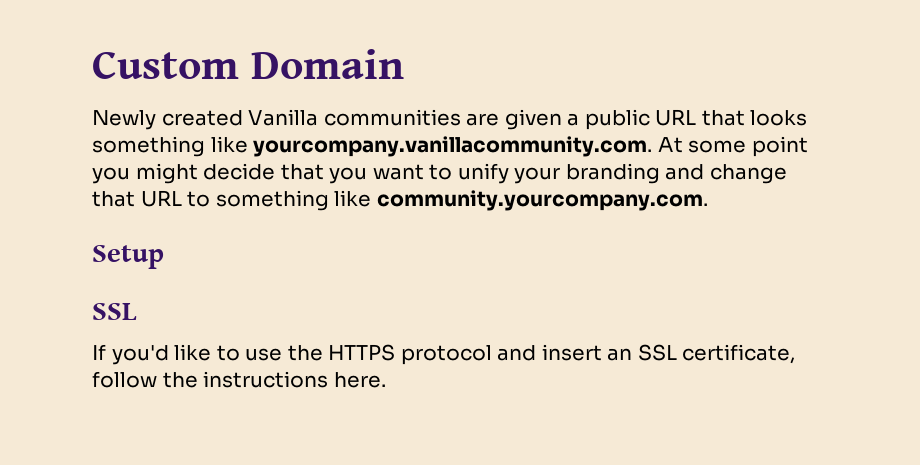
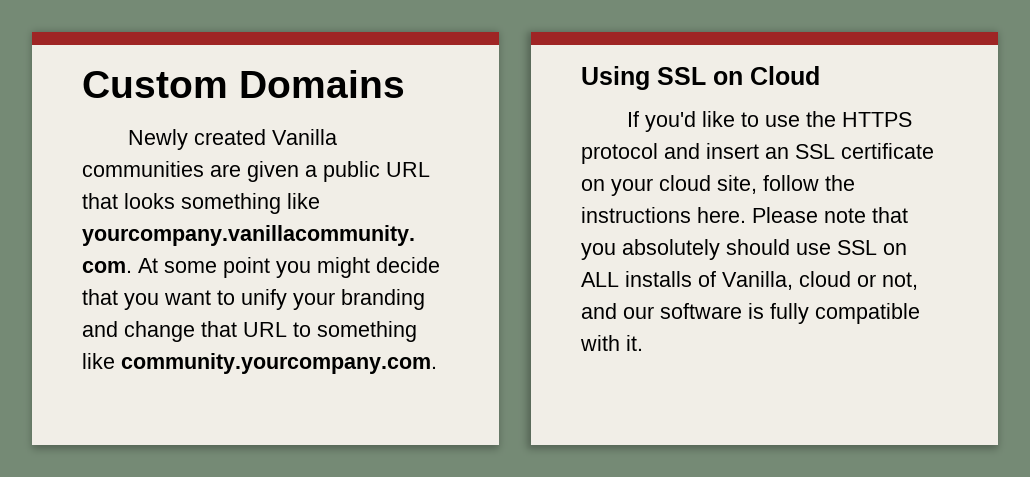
- Custom Domain
+ Custom Domains
- Setup
- SSL
+ Using SSL on Cloud
- If you'd like to use the HTTPS protocol and insert an SSL certificate, follow the instructions here.
+ If you'd like to use the HTTPS protocol and insert an SSL certificate on your cloud site, follow the instructions here. Please note that you absolutely should use SSL on ALL installs of Vanilla, cloud or not, and our software is fully compatible with it.

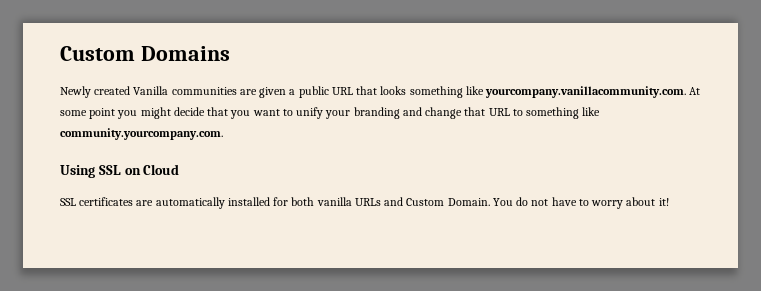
- If you'd like to use the HTTPS protocol and insert an SSL certificate on your cloud site, follow the instructions here. Please note that you absolutely should use SSL on ALL installs of Vanilla, cloud or not, and our software is fully compatible with it.
+ SSL certificates are automatically installed for both vanilla URLs and Custom Domain. You do not have to worry about it!

